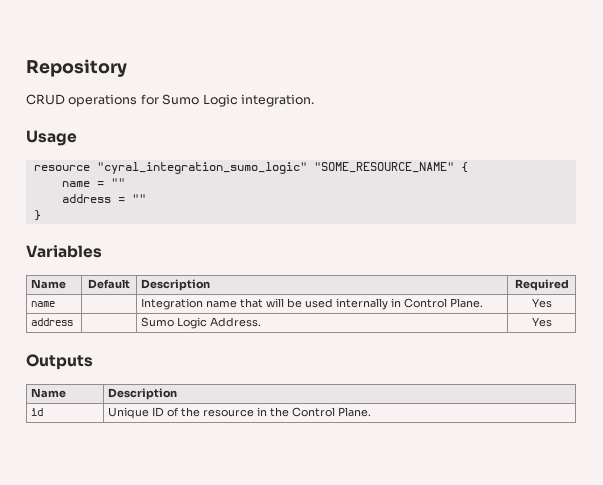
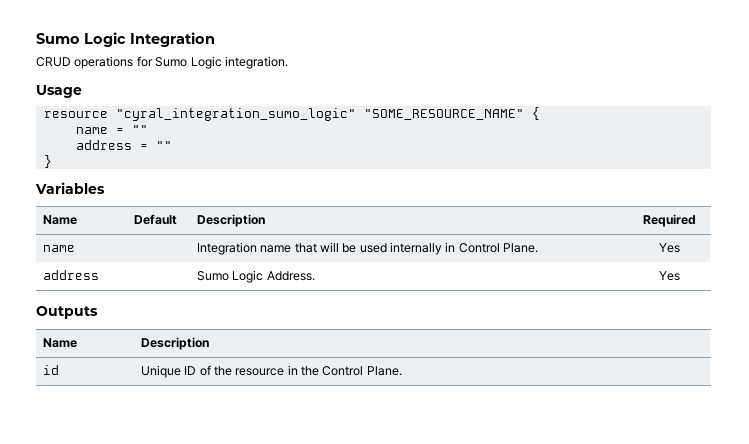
- Repository
+ Sumo Logic Integration

